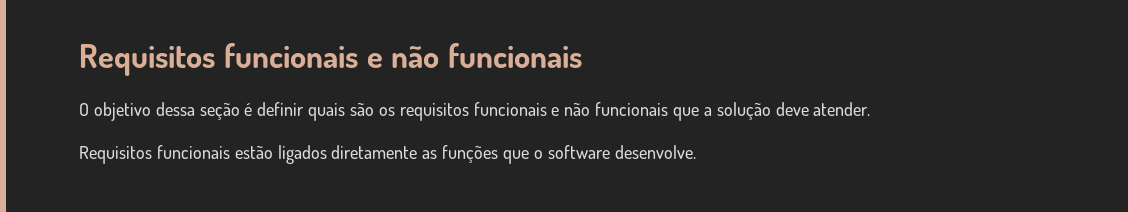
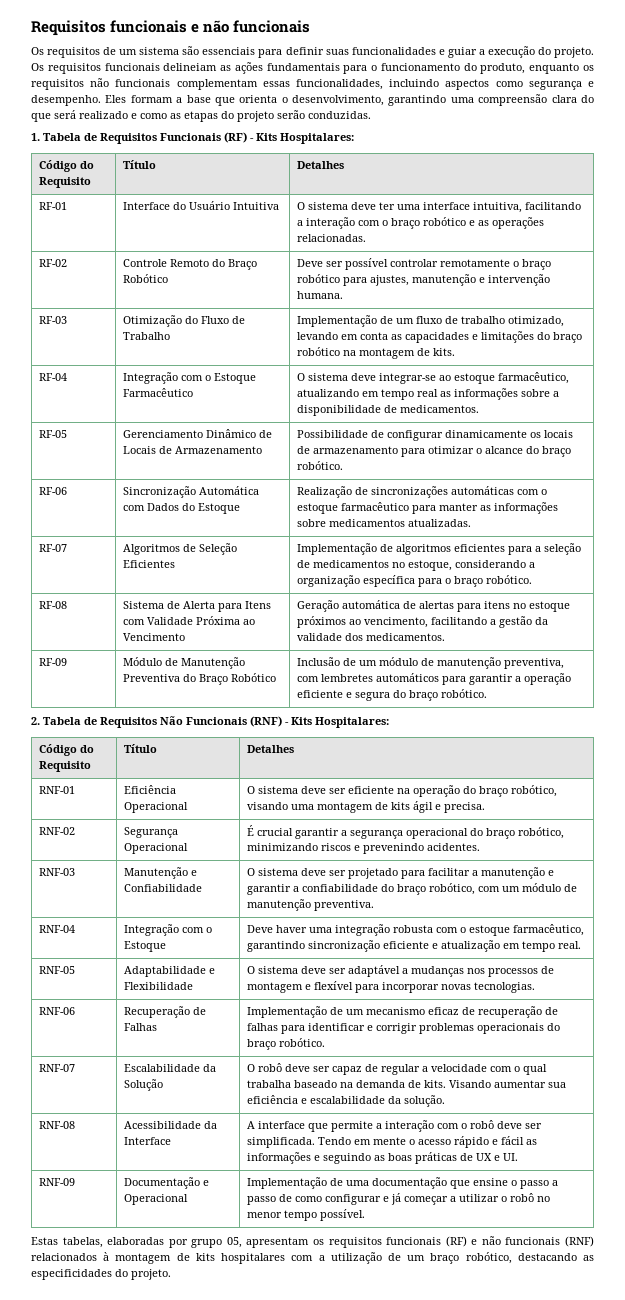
- O objetivo dessa seção é definir quais são os requisitos funcionais e não funcionais que a solução deve atender.
- Requisitos funcionais estão ligados diretamente as funções que o software desenvolve.
+ Os requisitos de um sistema são essenciais para definir suas funcionalidades e guiar a execução do projeto. Os requisitos funcionais delineiam as ações fundamentais para o funcionamento do produto, enquanto os requisitos não funcionais complementam essas funcionalidades, incluindo aspectos como segurança e desempenho. Eles formam a base que orienta o desenvolvimento, garantindo uma compreensão clara do que será realizado e como as etapas do projeto serão conduzidas.
+ 1. Tabela de Requisitos Funcionais (RF) - Kits Hospitalares:
+ Código do Requisito | Título | Detalhes
+ RF-01 | Interface do Usuário Intuitiva | O sistema deve ter uma interface intuitiva, facilitando a interação com o braço robótico e as operações relacionadas.
+ RF-02 | Controle Remoto do Braço Robótico | Deve ser possível controlar remotamente o braço robótico para ajustes, manutenção e intervenção humana.
+ RF-03 | Otimização do Fluxo de Trabalho | Implementação de um fluxo de trabalho otimizado, levando em conta as capacidades e limitações do braço robótico na montagem de kits.
+ RF-04 | Integração com o Estoque Farmacêutico | O sistema deve integrar-se ao estoque farmacêutico, atualizando em tempo real as informações sobre a disponibilidade de medicamentos.
+ RF-05 | Gerenciamento Dinâmico de Locais de Armazenamento | Possibilidade de configurar dinamicamente os locais de armazenamento para otimizar o alcance do braço robótico.
+ RF-06 | Sincronização Automática com Dados do Estoque | Realização de sincronizações automáticas com o estoque farmacêutico para manter as informações sobre medicamentos atualizadas.
+ RF-07 | Algoritmos de Seleção Eficientes | Implementação de algoritmos eficientes para a seleção de medicamentos no estoque, considerando a organização específica para o braço robótico.
+ RF-08 | Sistema de Alerta para Itens com Validade Próxima ao Vencimento | Geração automática de alertas para itens no estoque próximos ao vencimento, facilitando a gestão da validade dos medicamentos.
+ RF-09 | Módulo de Manutenção Preventiva do Braço Robótico | Inclusão de um módulo de manutenção preventiva, com lembretes automáticos para garantir a operação eficiente e segura do braço robótico.
+ 2. Tabela de Requisitos Não Funcionais (RNF) - Kits Hospitalares:
+ Código do Requisito | Título | Detalhes
+ RNF-01 | Eficiência Operacional | O sistema deve ser eficiente na operação do braço robótico, visando uma montagem de kits ágil e precisa.
+ RNF-02 | Segurança Operacional | É crucial garantir a segurança operacional do braço robótico, minimizando riscos e prevenindo acidentes.
+ RNF-03 | Manutenção e Confiabilidade | O sistema deve ser projetado para facilitar a manutenção e garantir a confiabilidade do braço robótico, com um módulo de manutenção preventiva.
+ RNF-04 | Integração com o Estoque | Deve haver uma integração robusta com o estoque farmacêutico, garantindo sincronização eficiente e atualização em tempo real.
+ RNF-05 | Adaptabilidade e Flexibilidade | O sistema deve ser adaptável a mudanças nos processos de montagem e flexível para incorporar novas tecnologias.
+ RNF-06 | Recuperação de Falhas | Implementação de um mecanismo eficaz de recuperação de falhas para identificar e corrigir problemas operacionais do braço robótico.
+ RNF-07 | Escalabilidade da Solução | O robô deve ser capaz de regular a velocidade com o qual trabalha baseado na demanda de kits. Visando aumentar sua eficiência e escalabilidade da solução.
+ RNF-08 | Acessibilidade da Interface | A interface que permite a interação com o robô deve ser simplificada. Tendo em mente o acesso rápido e fácil as informações e seguindo as boas práticas de UX e UI.
+ RNF-09 | Documentação e Operacional | Implementação de uma documentação que ensine o passo a passo de como configurar e já começar a utilizar o robô no menor tempo possível.
+ Estas tabelas, elaboradas por grupo 05, apresentam os requisitos funcionais (RF) e não funcionais (RNF) relacionados à montagem de kits hospitalares com a utilização de um braço robótico, destacando as especificidades do projeto.

